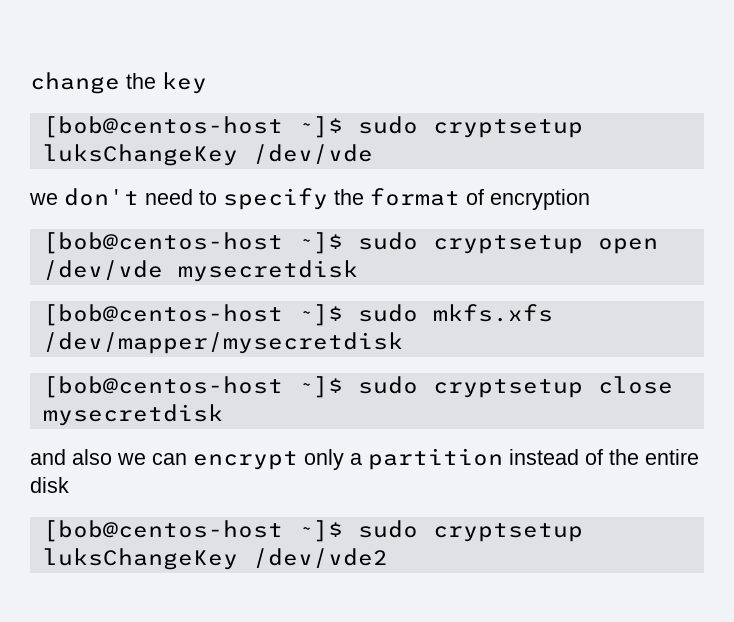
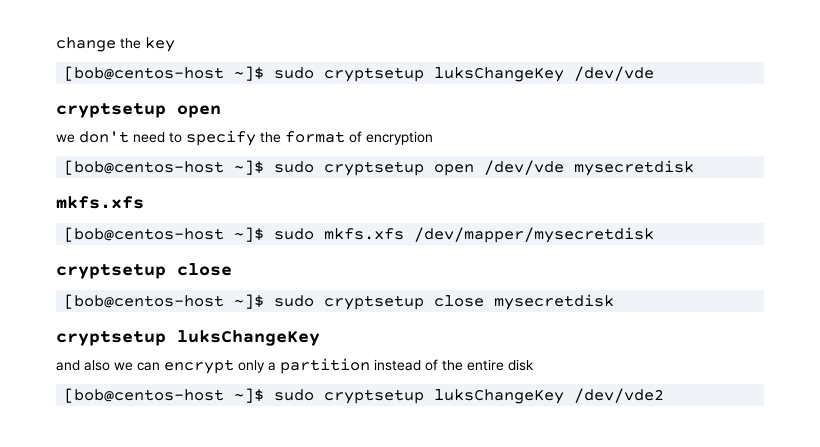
  [bob@centos-host ~]$ sudo cryptsetup luksChangeKey /dev/vde
+ cryptsetup open
  [bob@centos-host ~]$ sudo cryptsetup open /dev/vde mysecretdisk
+ mkfs.xfs
  [bob@centos-host ~]$ sudo mkfs.xfs /dev/mapper/mysecretdisk
+ cryptsetup close
  [bob@centos-host ~]$ sudo cryptsetup close mysecretdisk
+ cryptsetup luksChangeKey

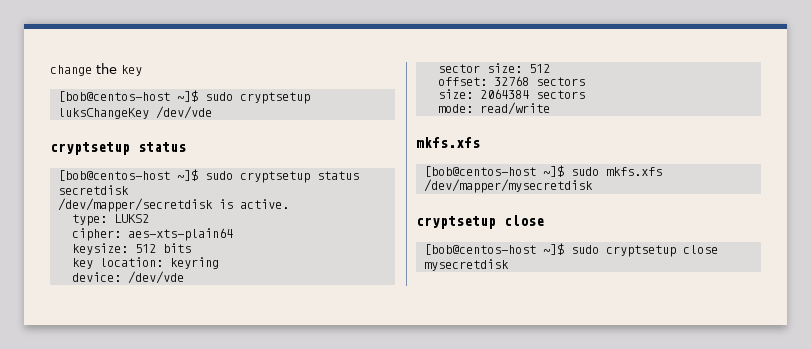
  [bob@centos-host ~]$ sudo cryptsetup luksChangeKey /dev/vde
- cryptsetup open
- we don't need to specify the format of encryption
- [bob@centos-host ~]$ sudo cryptsetup open /dev/vde mysecretdisk
+ cryptsetup status
+ [bob@centos-host ~]$ sudo cryptsetup status secretdisk
+ /dev/mapper/secretdisk is active.
+ type: LUKS2
+ cipher: aes-xts-plain64
+ keysize: 512 bits
+ key location: keyring
+ device: /dev/vde
+ sector size: 512
+ offset: 32768 sectors
+ size: 2064384 sectors
+ mode: read/write
  [bob@centos-host ~]$ sudo cryptsetup close mysecretdisk
- cryptsetup luksChangeKey
- and also we can encrypt only a partition instead of the entire disk
- [bob@centos-host ~]$ sudo cryptsetup luksChangeKey /dev/vde2

